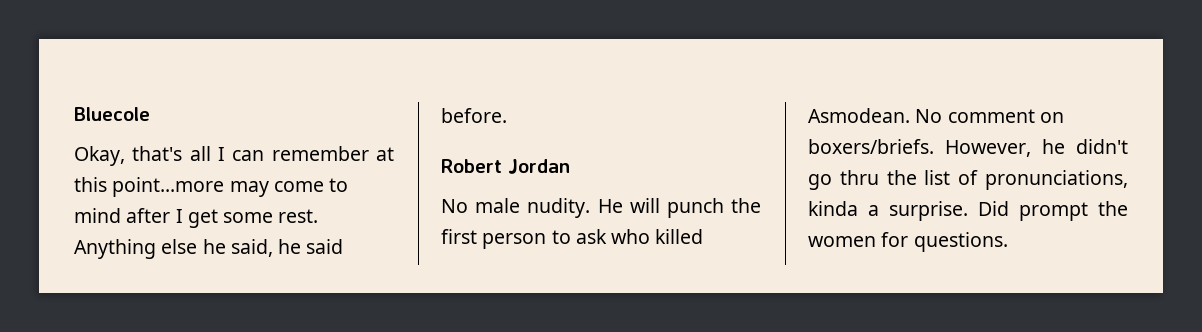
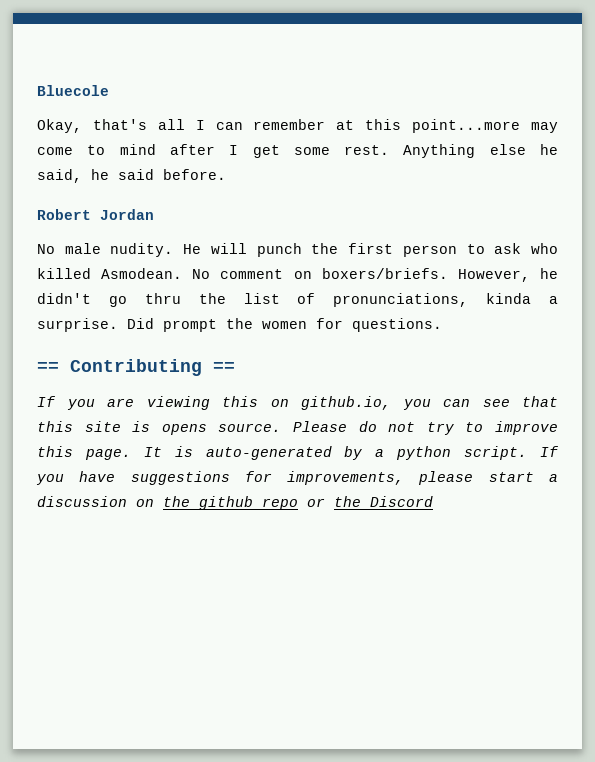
+ == Contributing ==
+ If you are viewing this on github.io, you can see that this site is opens source. Please do not try to improve this page. It is auto-generated by a python script. If you have suggestions for improvements, please start a discussion on the github repo or the Discord

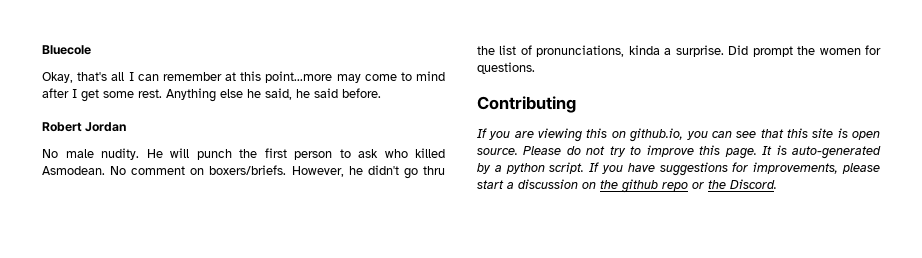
- == Contributing ==
+ Contributing
- If you are viewing this on github.io, you can see that this site is opens source.
+ If you are viewing this on github.io, you can see that this site is open source.
- If you have suggestions for improvements, please start a discussion on the github repo or the Discord
+ If you have suggestions for improvements, please start a discussion on the github repo or the Discord.

